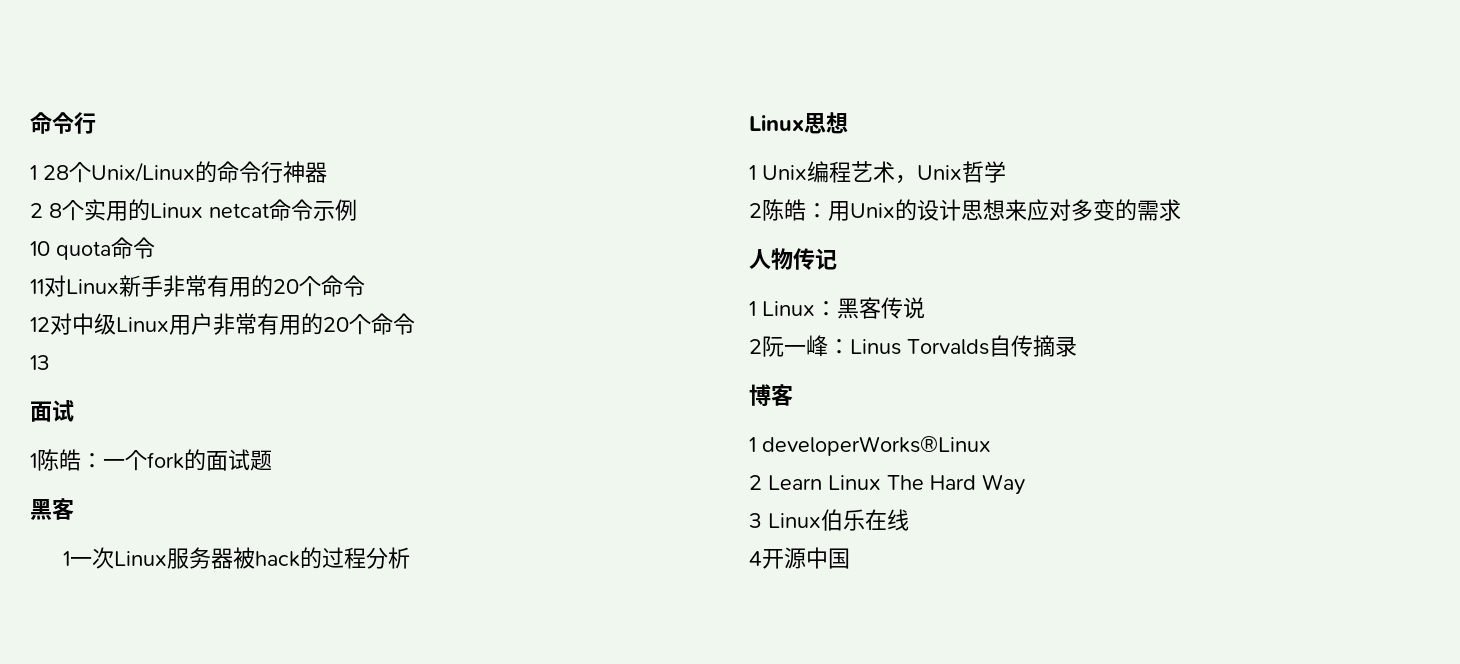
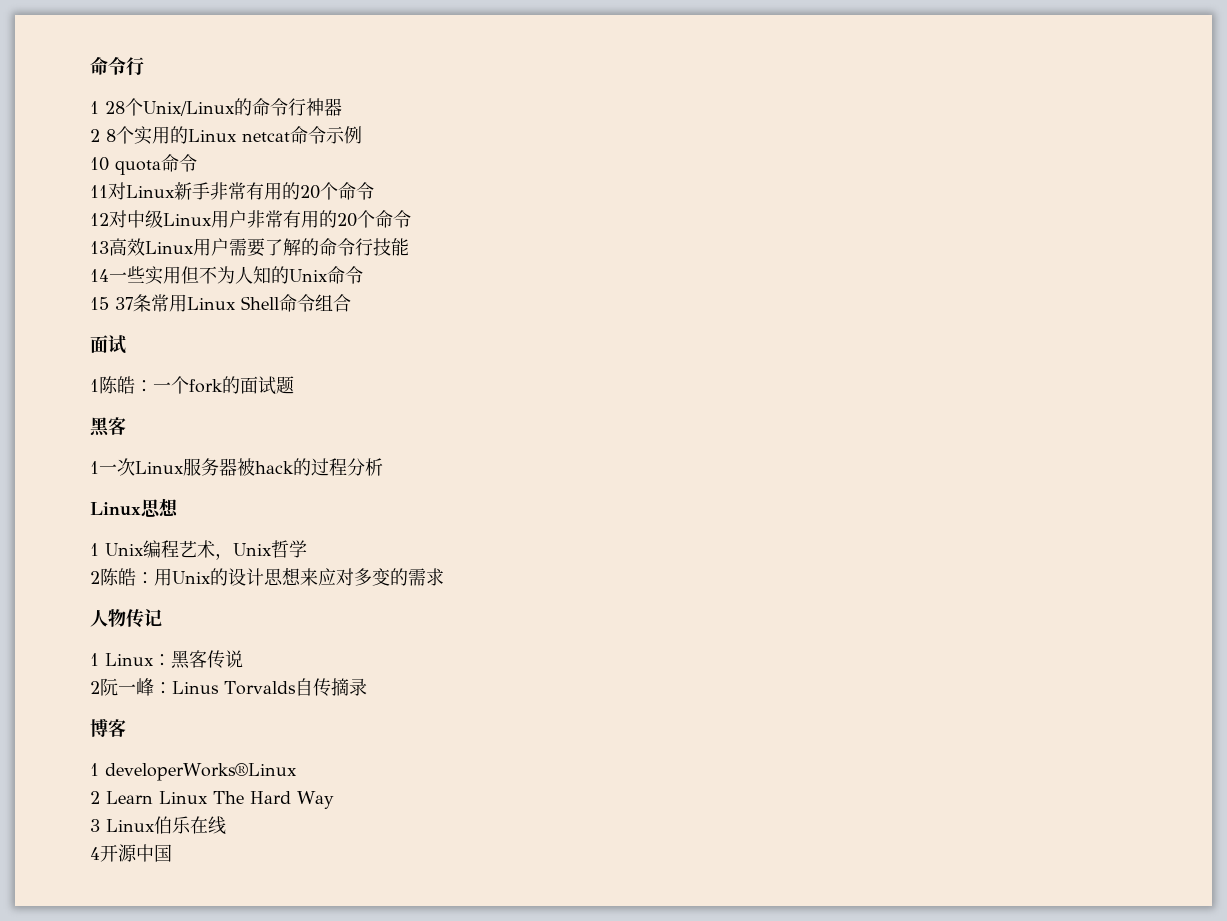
- 13
+ 13高效Linux用户需要了解的命令行技能
+ 14一些实用但不为人知的Unix命令
+ 15 37条常用Linux Shell命令组合

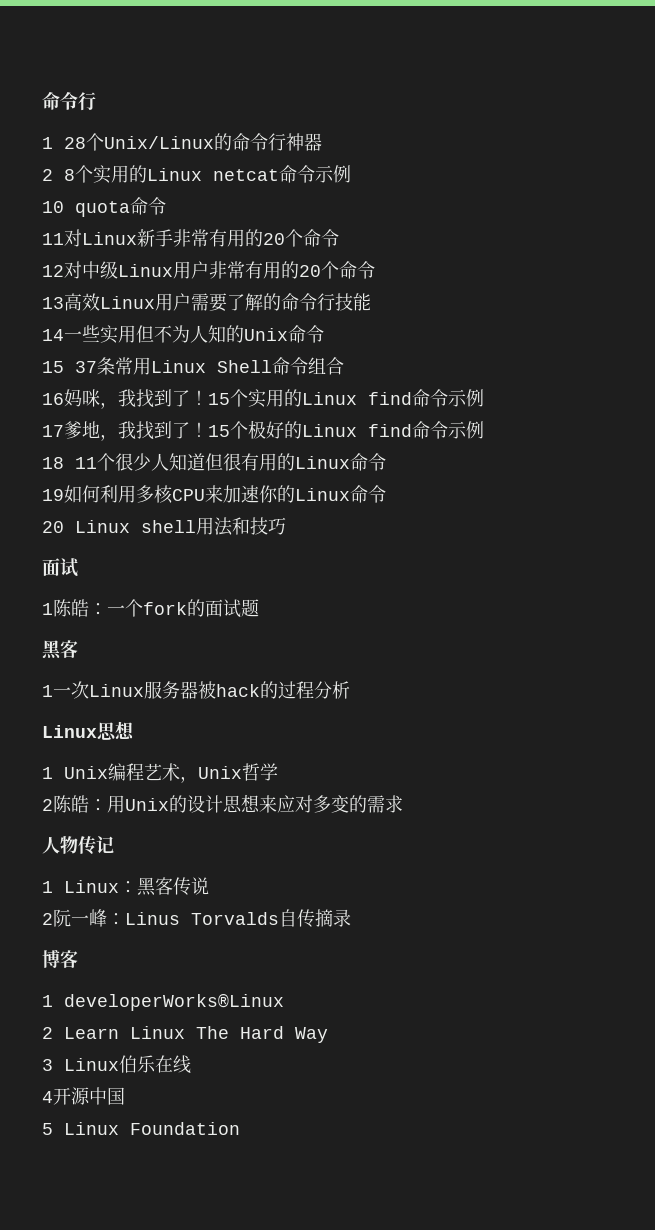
+ 16妈咪，我找到了！15个实用的Linux find命令示例
+ 17爹地，我找到了！15个极好的Linux find命令示例
+ 18 11个很少人知道但很有用的Linux命令
+ 19如何利用多核CPU来加速你的Linux命令
+ 20 Linux shell用法和技巧
+ 5 Linux Foundation

